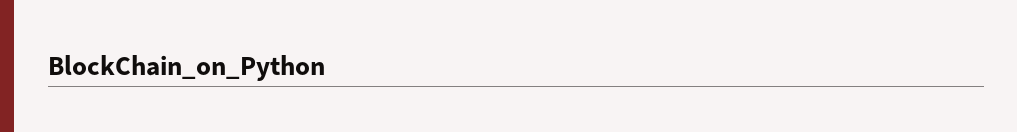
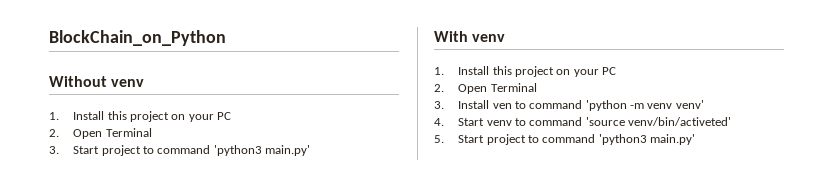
+ Without venv
+ 1. Install this project on your PC
+ 2. Open Terminal
+ 3. Start project to command 'python3 main.py'
+ With venv
+ 1. Install this project on your PC
+ 2. Open Terminal
+ 3. Install ven to command 'python -m venv venv'
+ 4. Start venv to command 'source venv/bin/activeted'
+ 5. Start project to command 'python3 main.py'

